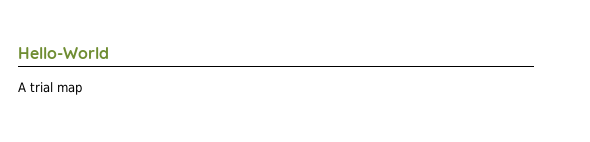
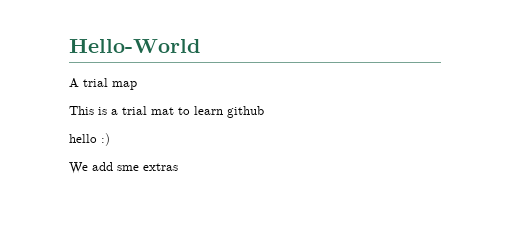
+ This is a trial mat to learn github
+ hello :)
+ We add sme extras

